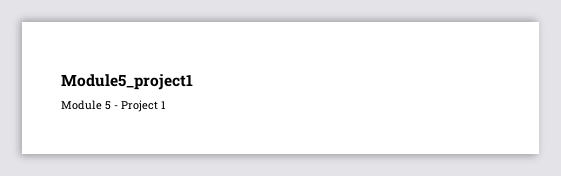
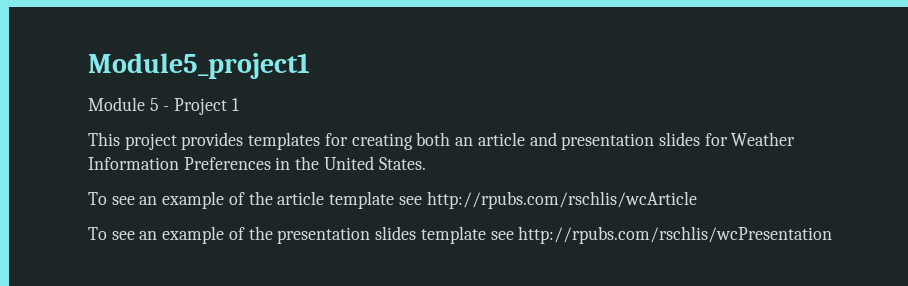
+ This project provides templates for creating both an article and presentation slides for Weather Information Preferences in the United States.
+ To see an example of the article template see http://rpubs.com/rschlis/wcArticle
+ To see an example of the presentation slides template see http://rpubs.com/rschlis/wcPresentation

